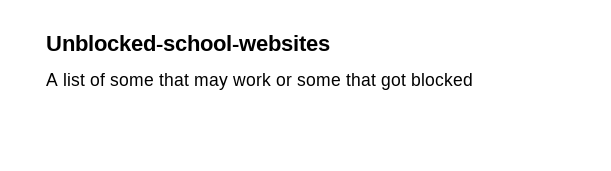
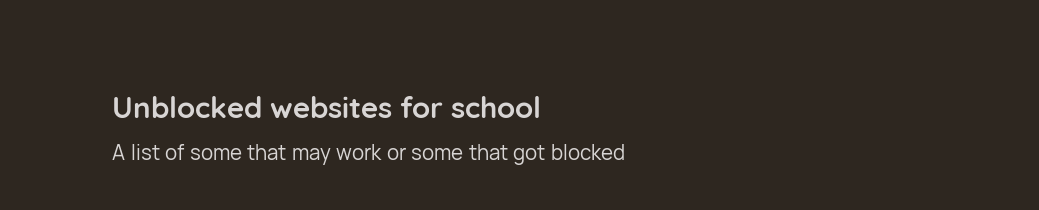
- Unblocked-school-websites
+ Unblocked websites for school

